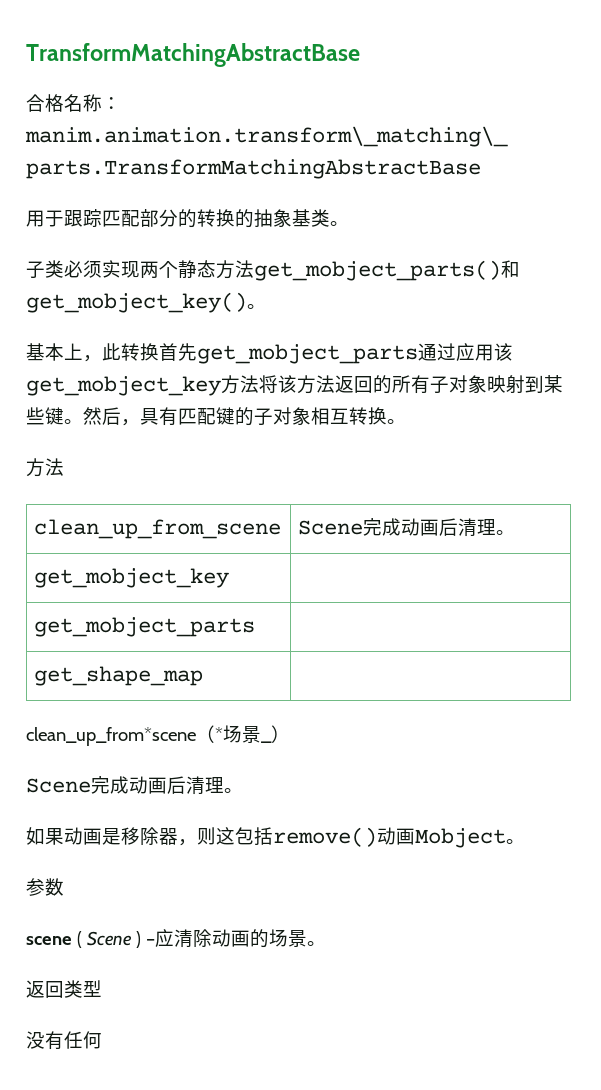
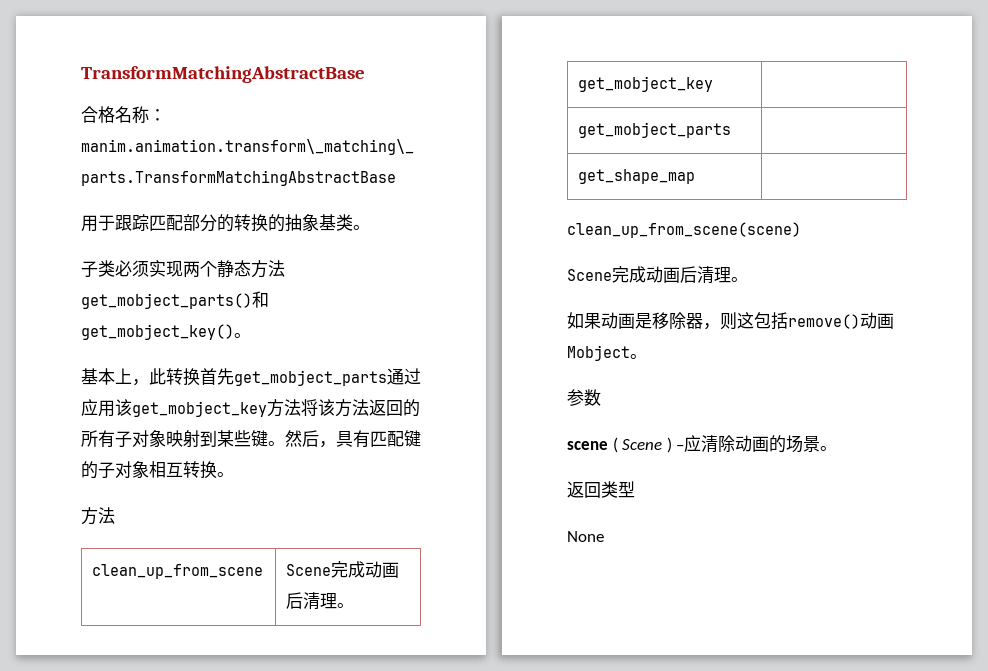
- clean_up_from*scene（*场景_）
+ clean_up_from_scene(scene)
- 没有任何
+ None

